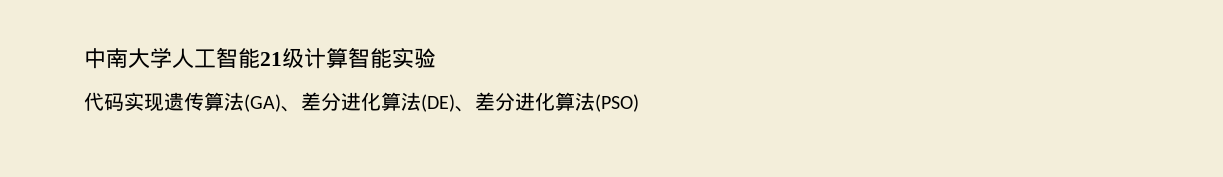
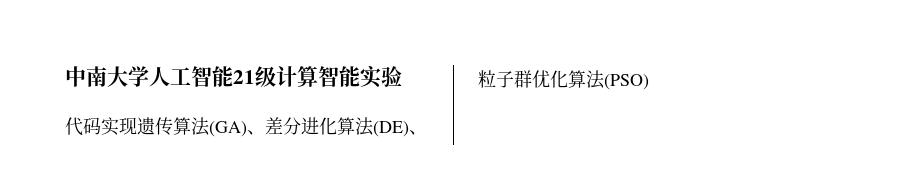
- 代码实现遗传算法(GA)、差分进化算法(DE)、差分进化算法(PSO)
+ 代码实现遗传算法(GA)、差分进化算法(DE)、粒子群优化算法(PSO)

